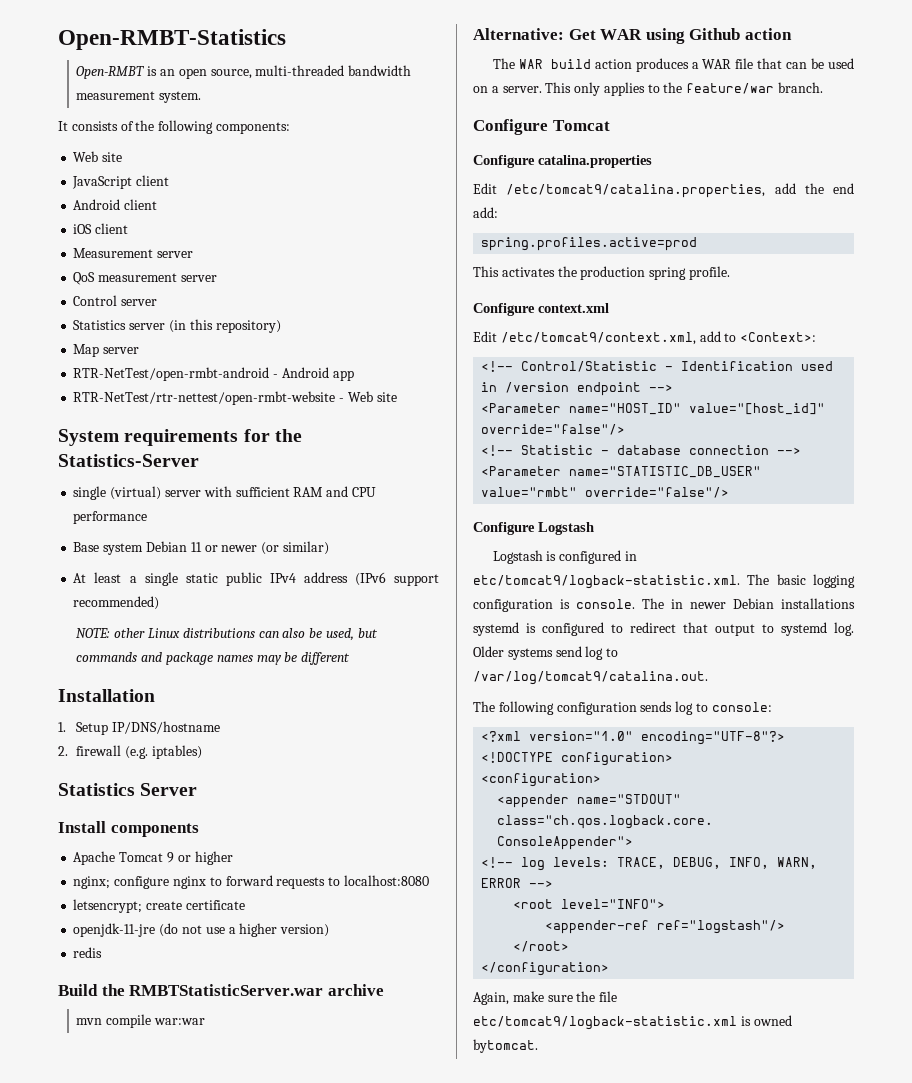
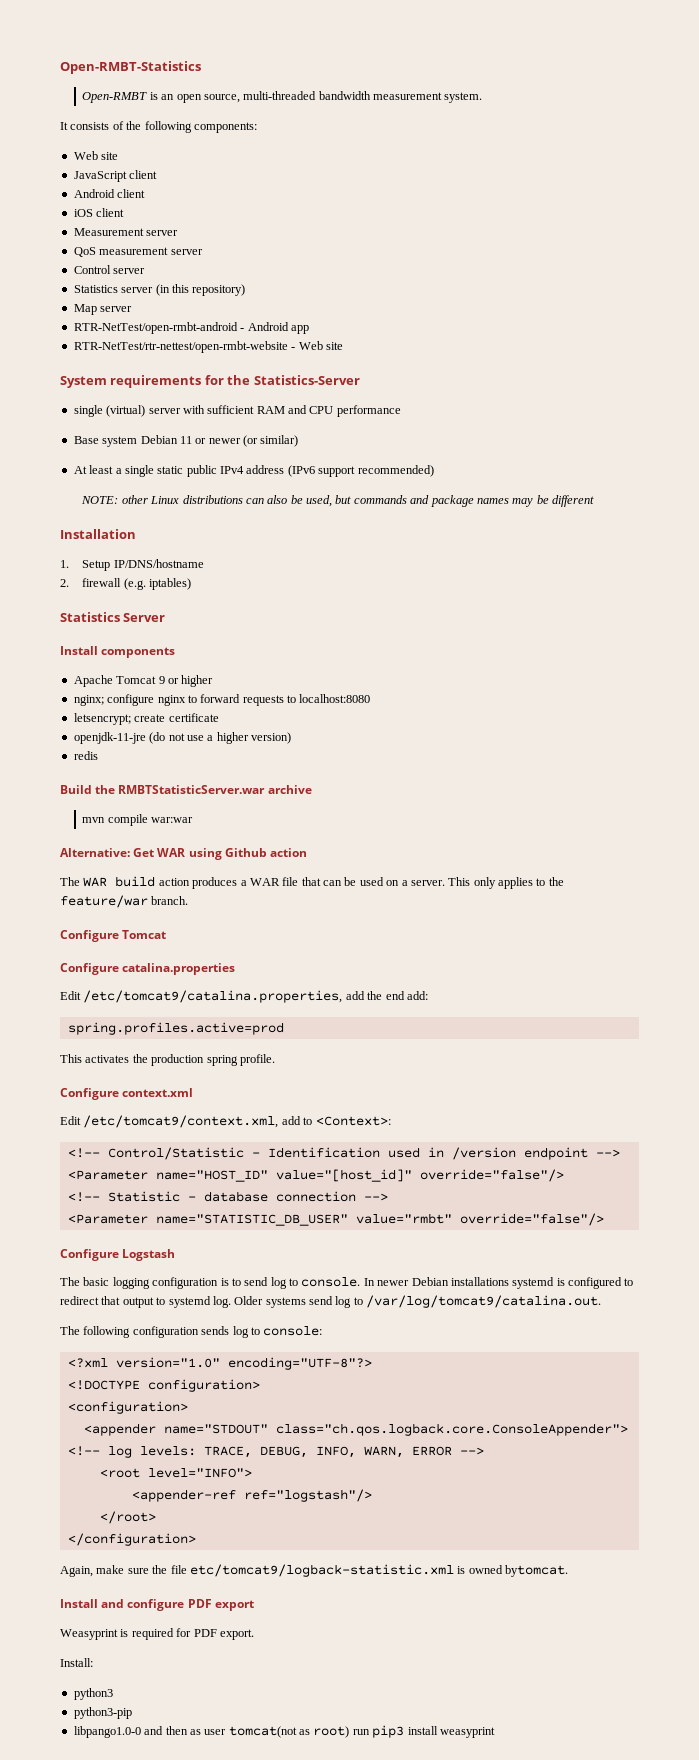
- Logstash is configured in etc/tomcat9/logback-statistic.xml. The basic logging configuration is console. The in newer Debian installations systemd is configured to redirect that output to systemd log.
+ The basic logging configuration is to send log to console. In newer Debian installations systemd is configured to redirect that output to systemd log.
+ Install and configure PDF export
+ Weasyprint is required for PDF export.
+ Install:
+ python3
+ python3-pip
+ libpango1.0-0 and then as user tomcat(not as root) run pip3 install weasyprint

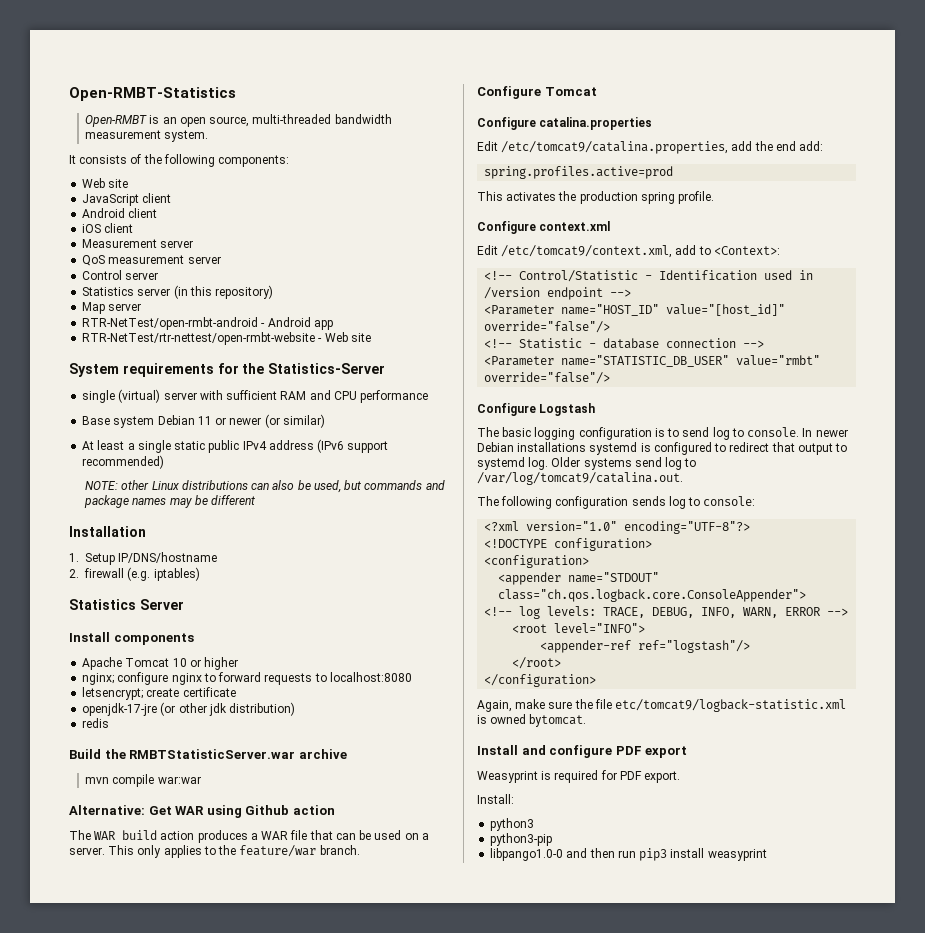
- Apache Tomcat 9 or higher
+ Apache Tomcat 10 or higher
- openjdk-11-jre (do not use a higher version)
+ openjdk-17-jre (or other jdk distribution)
- libpango1.0-0 and then as user tomcat(not as root) run pip3 install weasyprint
+ libpango1.0-0 and then run pip3 install weasyprint

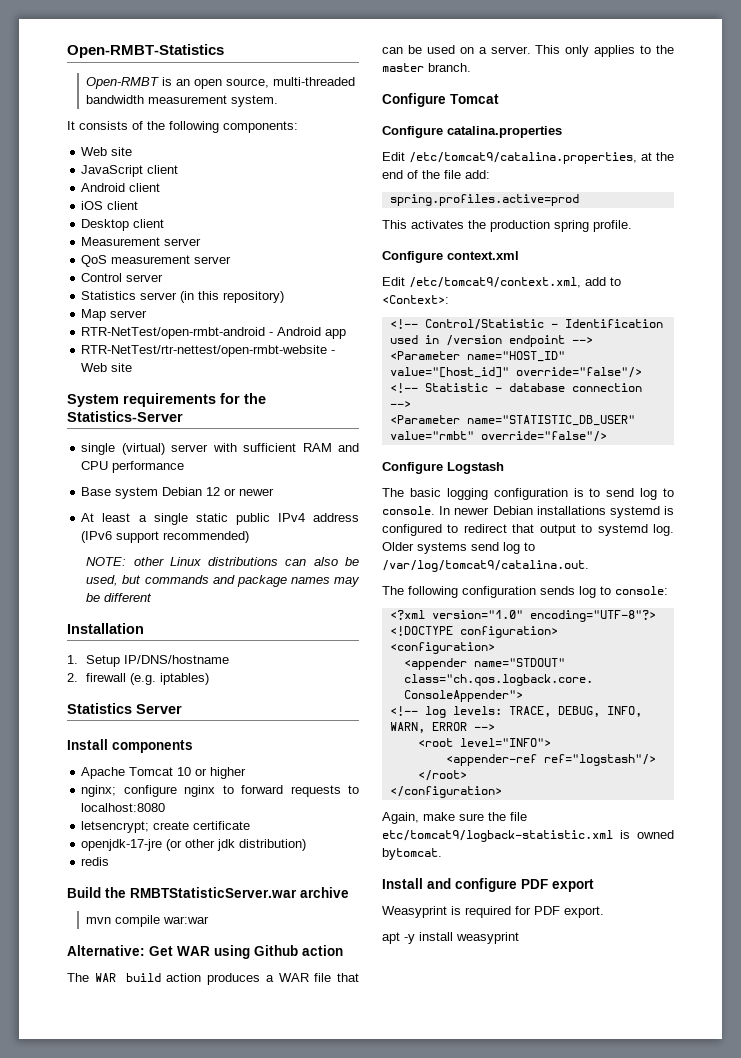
+ Desktop client
- Base system Debian 11 or newer (or similar)
+ Base system Debian 12 or newer
- This only applies to the feature/war branch.
+ This only applies to the master branch.
- Edit /etc/tomcat9/catalina.properties, add the end add:
+ Edit /etc/tomcat9/catalina.properties, at the end of the file add:
- Install:
- python3
- python3-pip
- libpango1.0-0 and then run pip3 install weasyprint
+ apt -y install weasyprint

